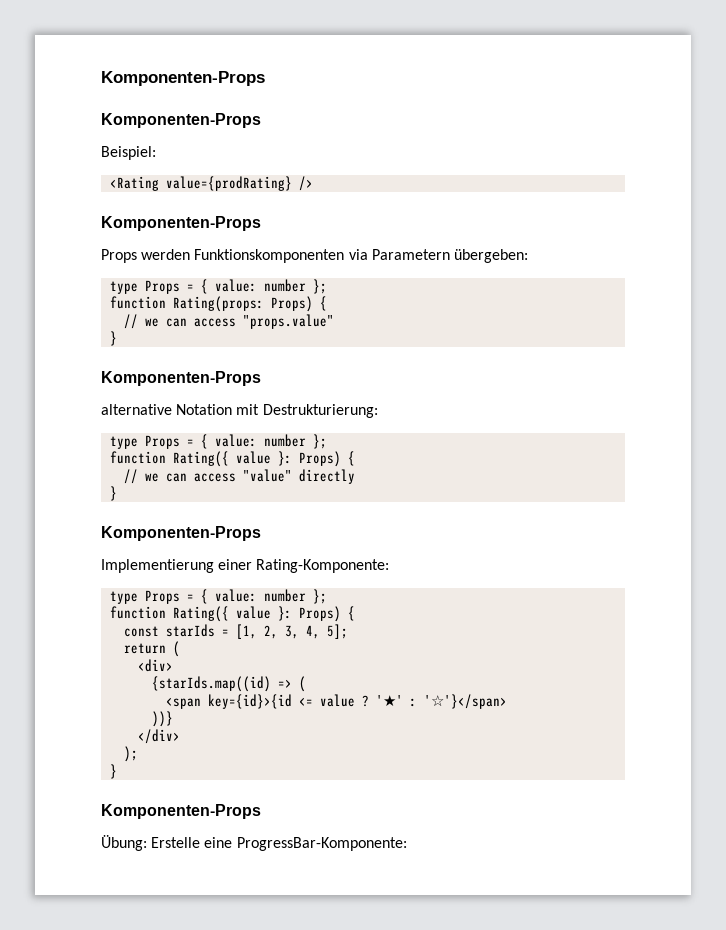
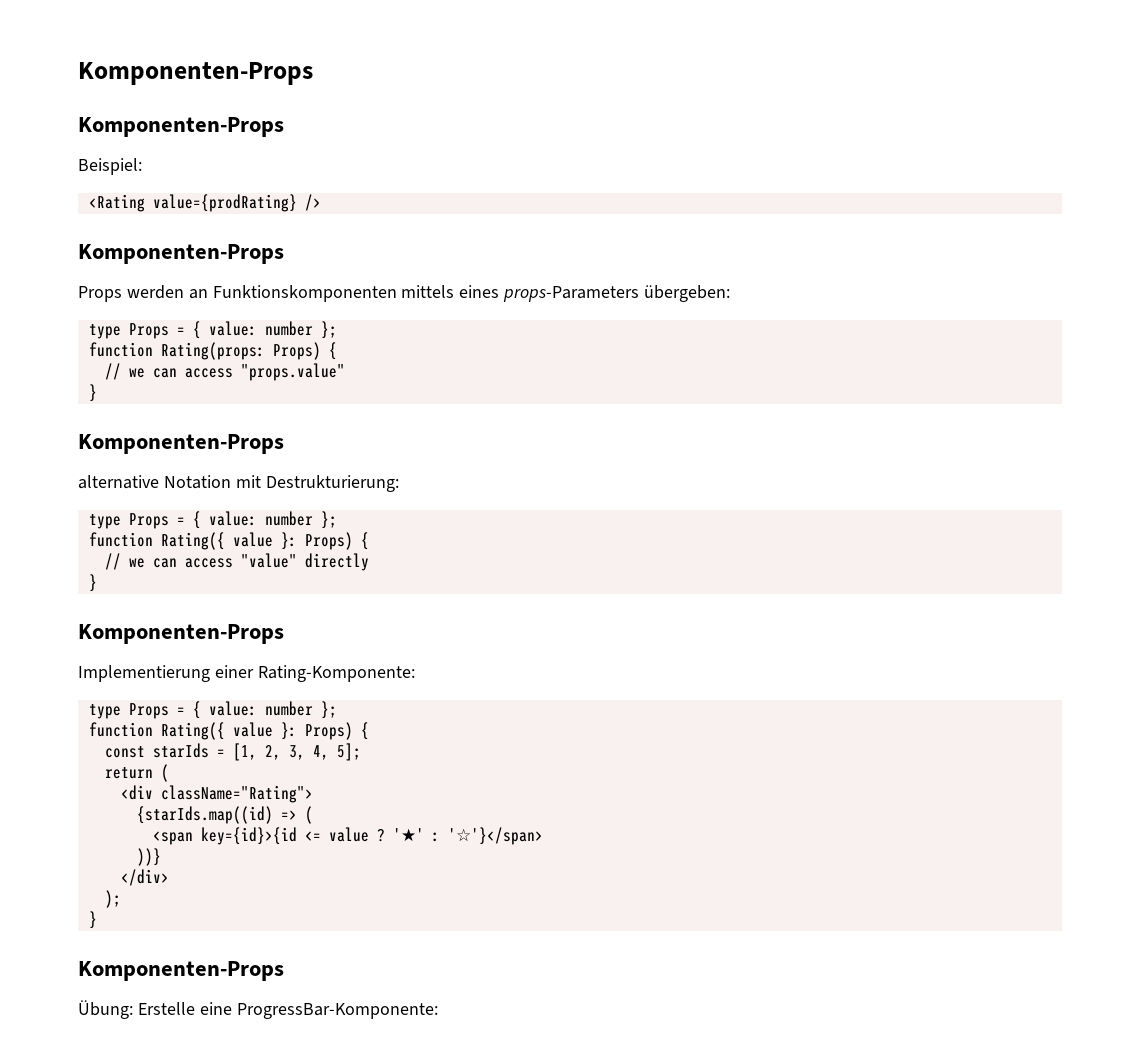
- Props werden Funktionskomponenten via Parametern übergeben:
+ Props werden an Funktionskomponenten mittels eines props-Parameters übergeben:
- <div>
+ <div className="Rating">

